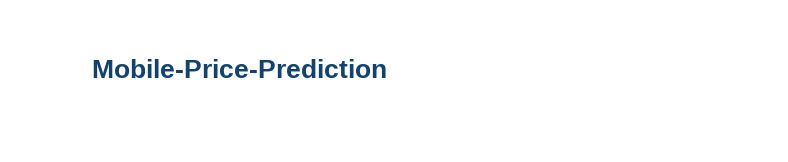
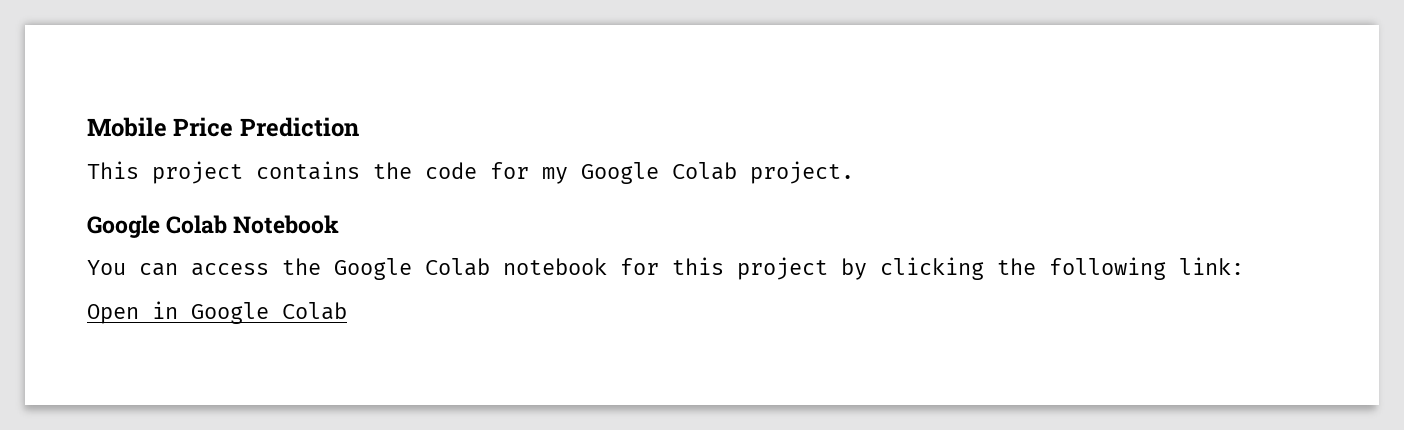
- Mobile-Price-Prediction
+ Mobile Price Prediction
+ This project contains the code for my Google Colab project.
+ Google Colab Notebook
+ You can access the Google Colab notebook for this project by clicking the following link:
+ Open in Google Colab

